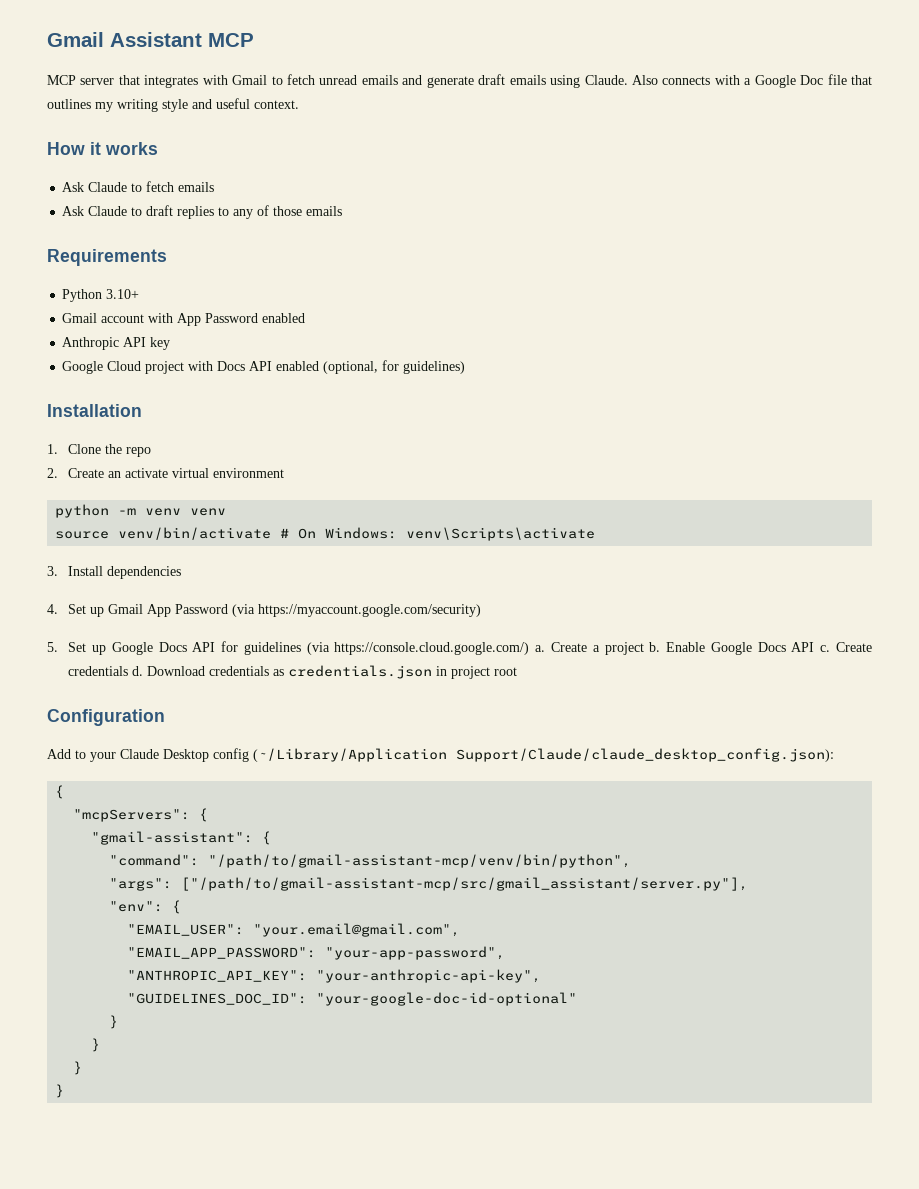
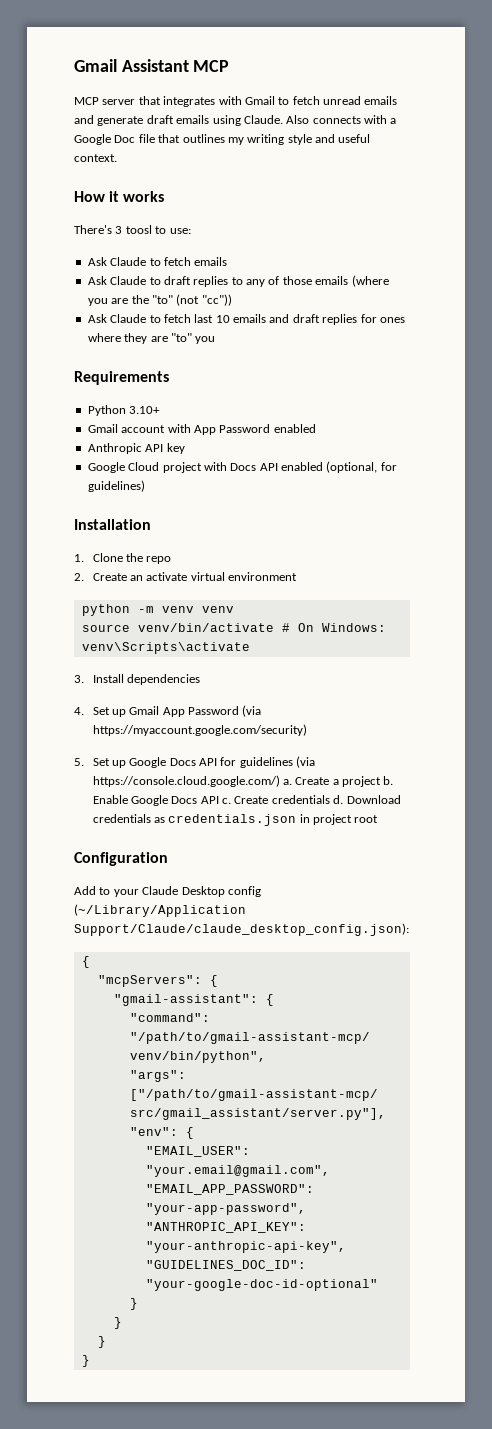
+ There's 3 toosl to use:
- Ask Claude to draft replies to any of those emails
+ Ask Claude to draft replies to any of those emails (where you are the "to" (not "cc"))
+ Ask Claude to fetch last 10 emails and draft replies for ones where they are "to" you

